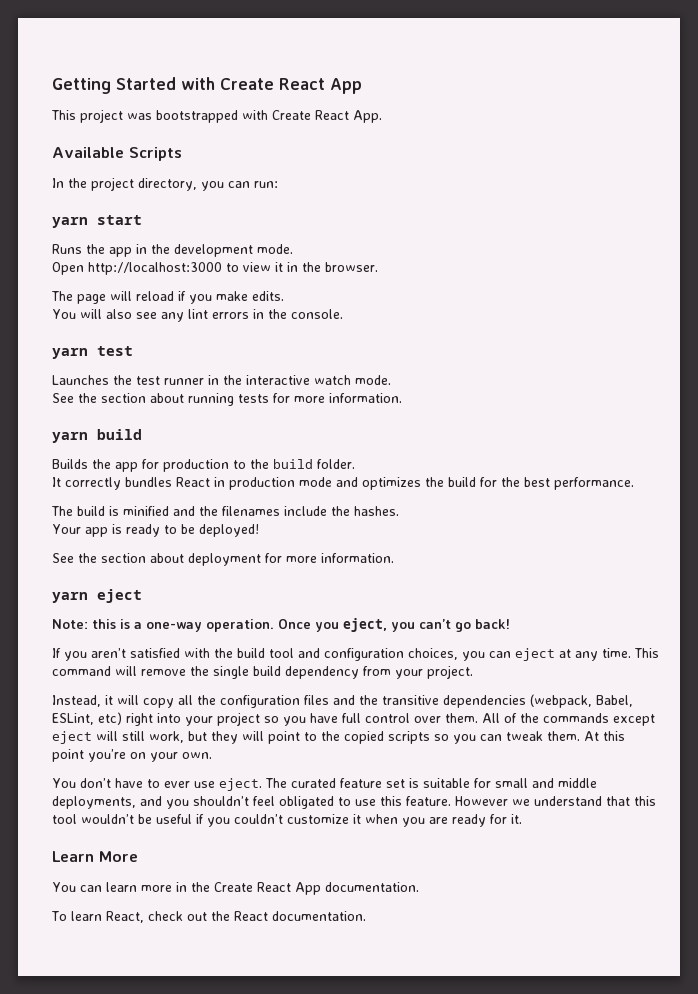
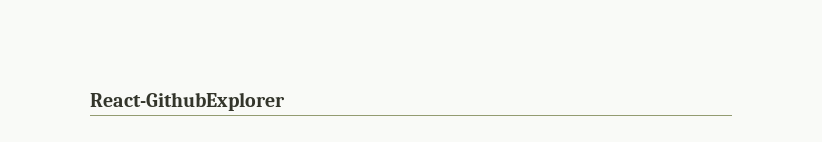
- Getting Started with Create React App
- This project was bootstrapped with Create React App.
- Available Scripts
- In the project directory, you can run:
- yarn start
- Runs the app in the development mode.
- Open http://localhost:3000 to view it in the browser.
- The page will reload if you make edits.
- You will also see any lint errors in the console.
- yarn test
- Launches the test runner in the interactive watch mode.
- See the section about running tests for more information.
- yarn build
- Builds the app for production to the build folder.
- It correctly bundles React in production mode and optimizes the build for the best performance.
- The build is minified and the filenames include the hashes.
- Your app is ready to be deployed!
- See the section about deployment for more information.
- yarn eject
- Note: this is a one-way operation. Once you eject, you can’t go back!
- If you aren’t satisfied with the build tool and configuration choices, you can eject at any time. This command will remove the single build dependency from your project.
- Instead, it will copy all the configuration files and the transitive dependencies (webpack, Babel, ESLint, etc) right into your project so you have full control over them. All of the commands except eject will still work, but they will point to the copied scripts so you can tweak them. At this point you’re on your own.
- You don’t have to ever use eject. The curated feature set is suitable for small and middle deployments, and you shouldn’t feel obligated to use this feature. However we understand that this tool wouldn’t be useful if you couldn’t customize it when you are ready for it.
- Learn More
- You can learn more in the Create React App documentation.
- To learn React, check out the React documentation.
+ React-GithubExplorer

